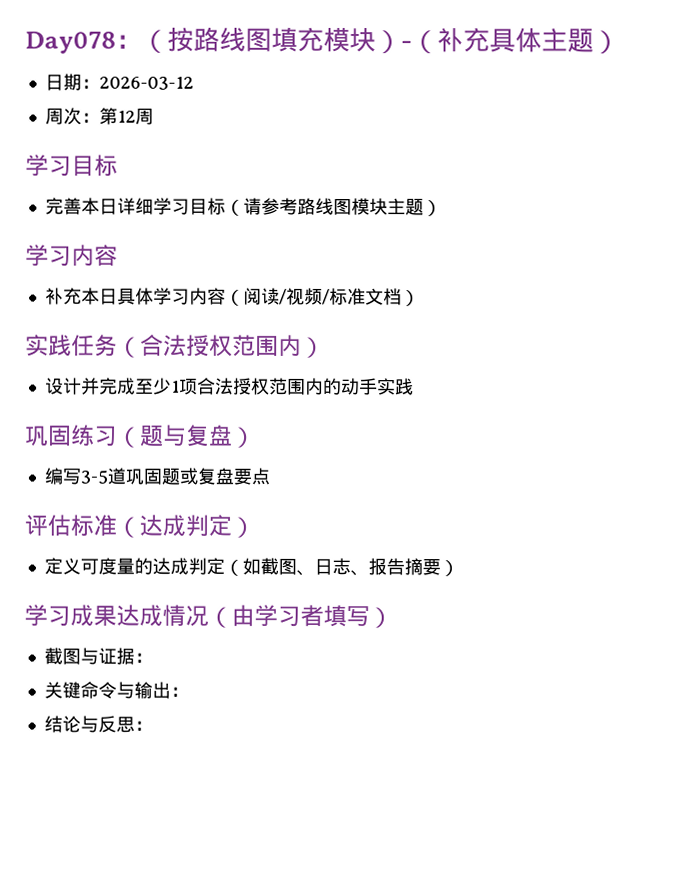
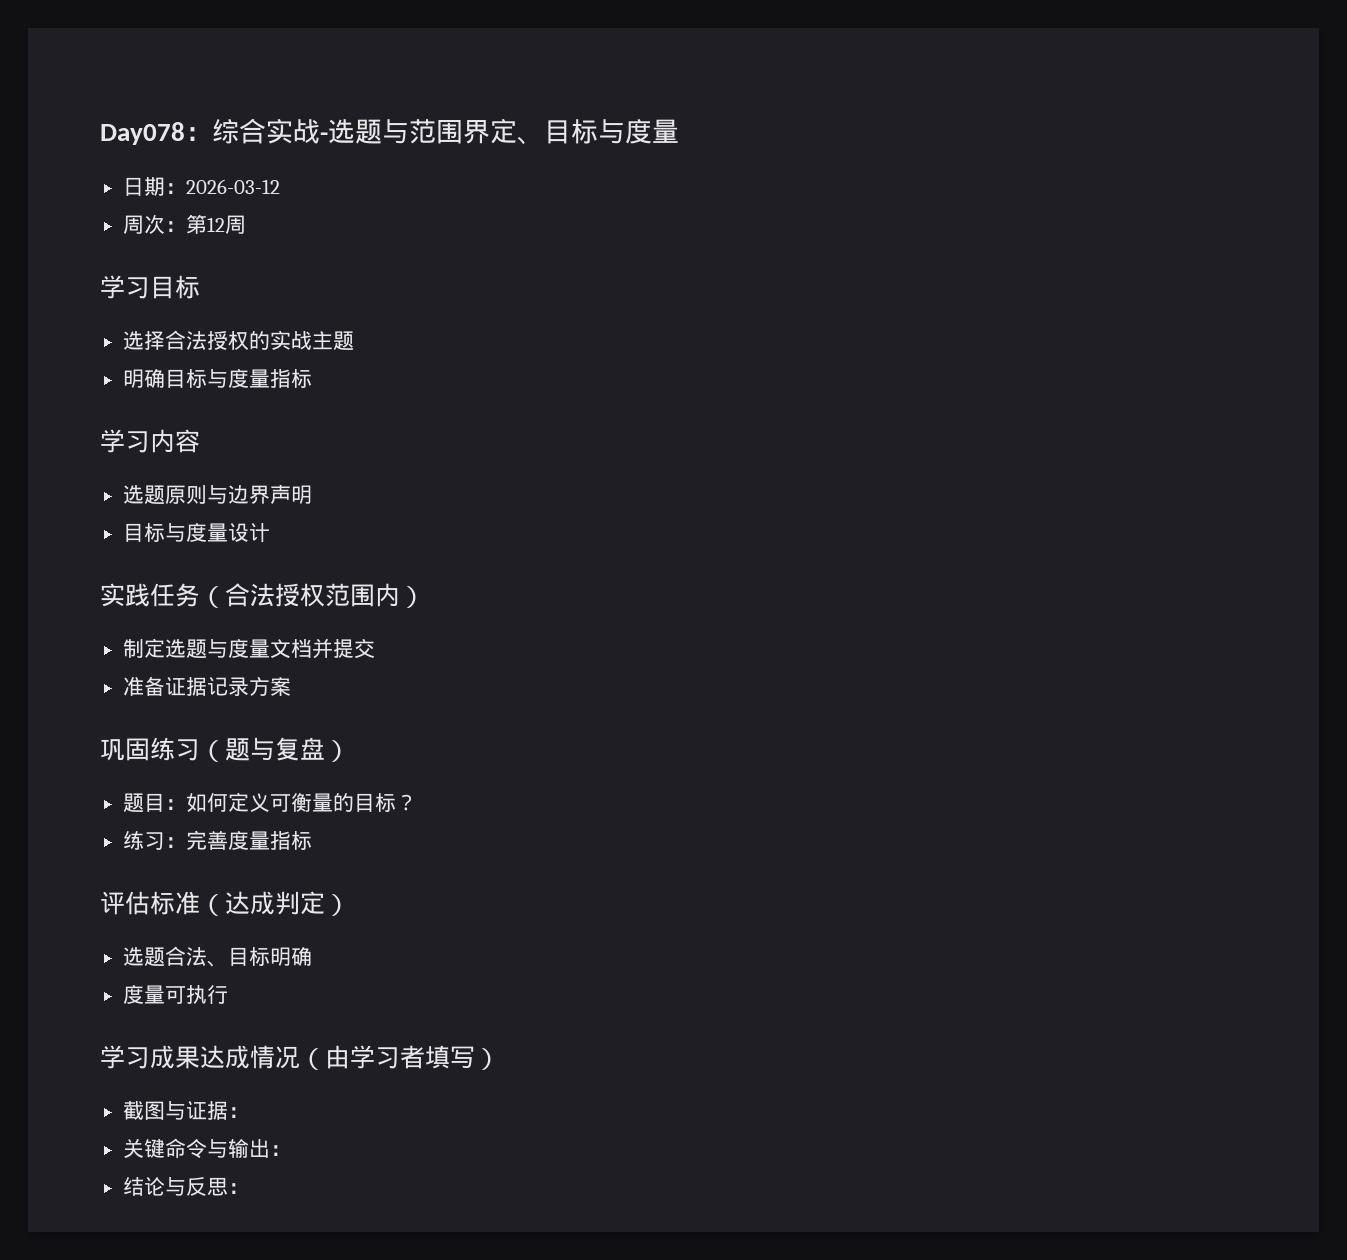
- Day078：（按路线图填充模块）-（补充具体主题）
+ Day078：综合实战-选题与范围界定、目标与度量
- 完善本日详细学习目标（请参考路线图模块主题）
+ 选择合法授权的实战主题
+ 明确目标与度量指标
  学习内容
- 补充本日具体学习内容（阅读/视频/标准文档）
+ 选题原则与边界声明
+ 目标与度量设计
- 设计并完成至少1项合法授权范围内的动手实践
+ 制定选题与度量文档并提交
+ 准备证据记录方案
- 编写3-5道巩固题或复盘要点
+ 题目：如何定义可衡量的目标？
+ 练习：完善度量指标
- 定义可度量的达成判定（如截图、日志、报告摘要）
+ 选题合法、目标明确
+ 度量可执行

